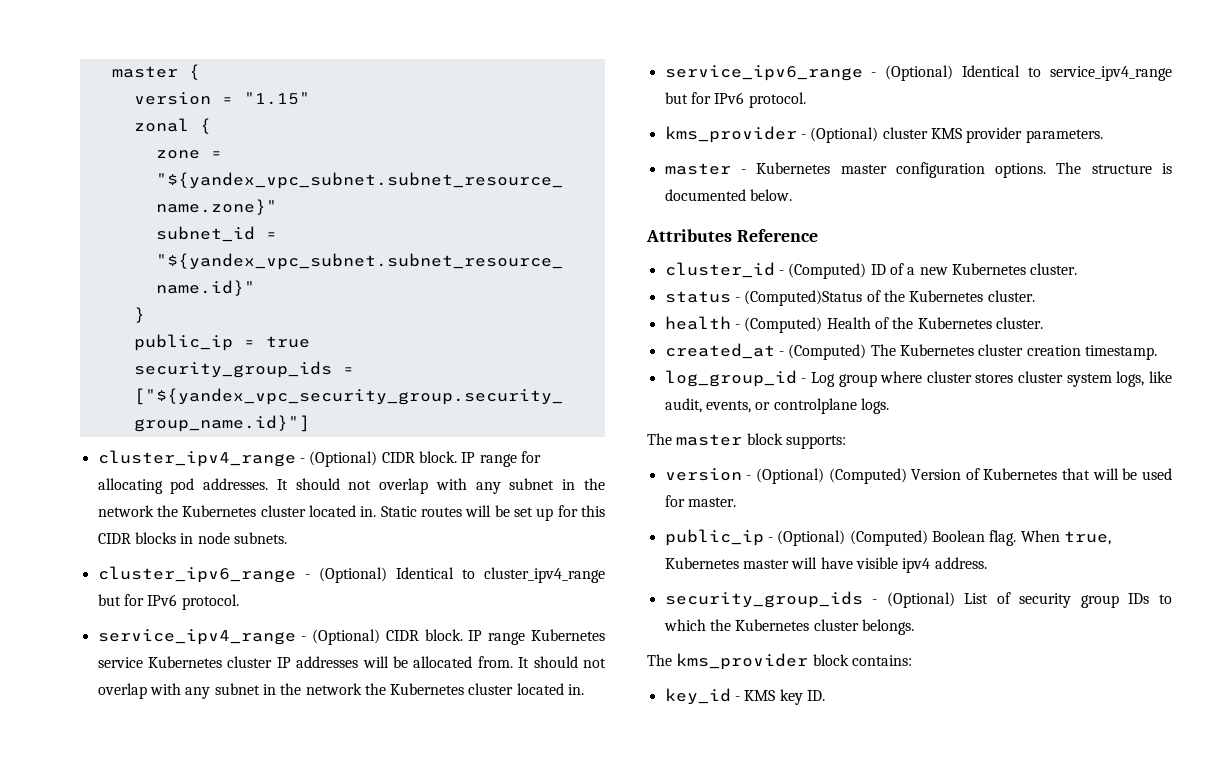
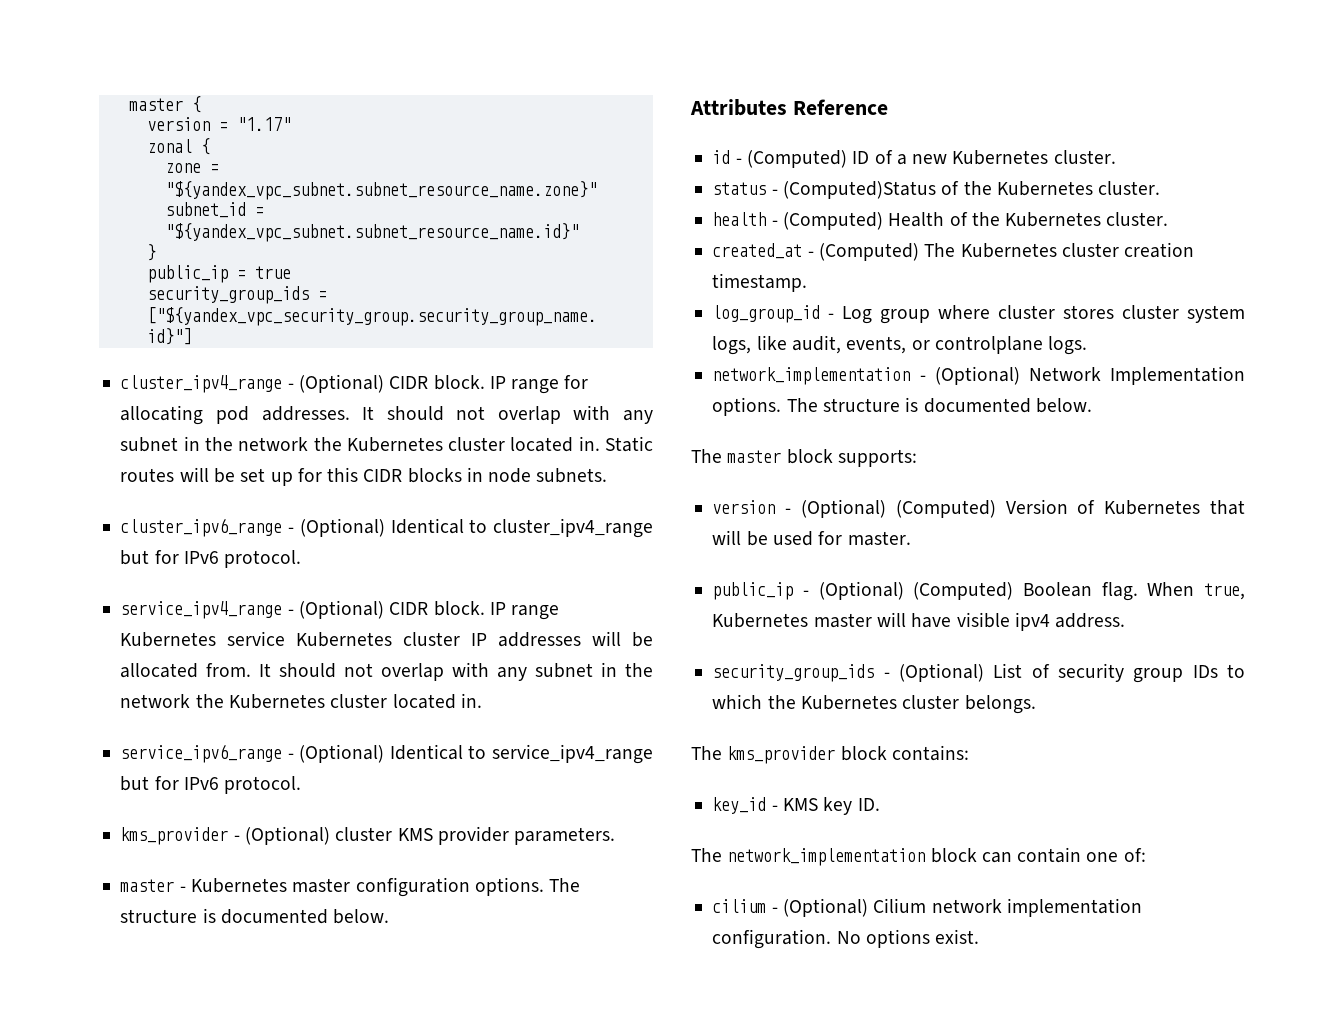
- version = "1.15"
+ version = "1.17"
- cluster_id - (Computed) ID of a new Kubernetes cluster.
+ id - (Computed) ID of a new Kubernetes cluster.
+ network_implementation - (Optional) Network Implementation options. The structure is documented below.
+ The network_implementation block can contain one of:
+ cilium - (Optional) Cilium network implementation configuration. No options exist.

